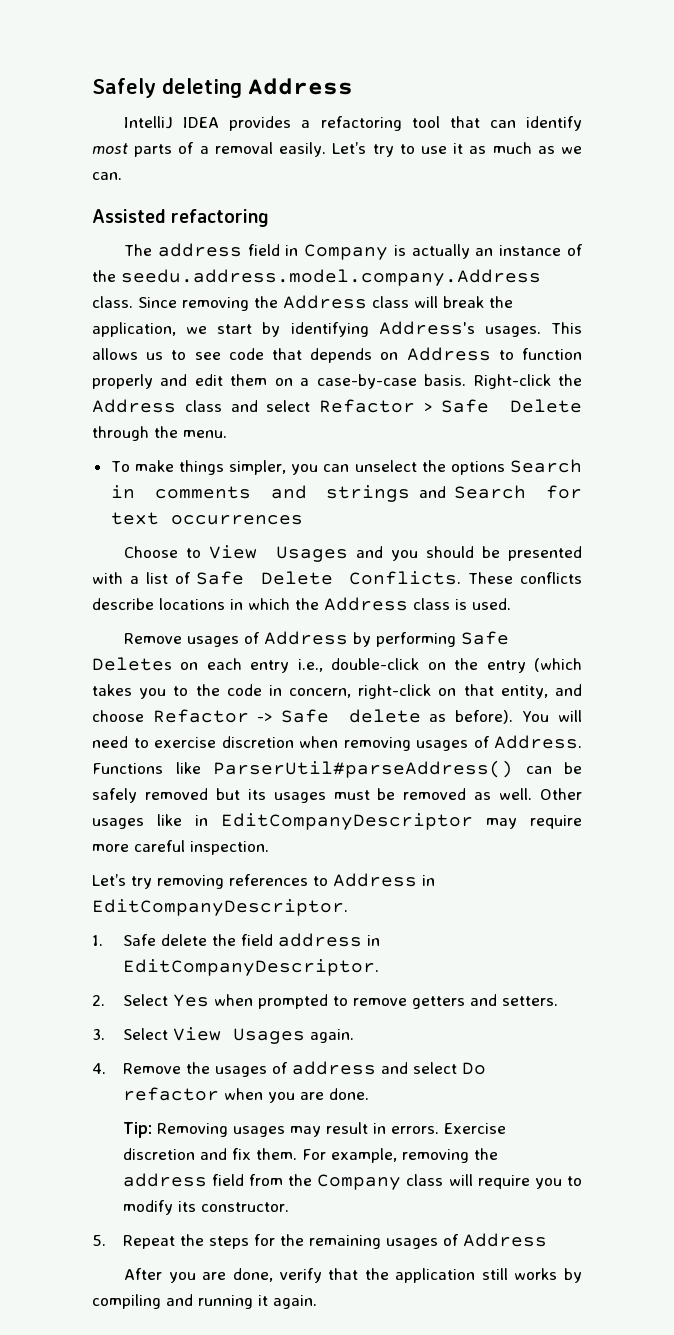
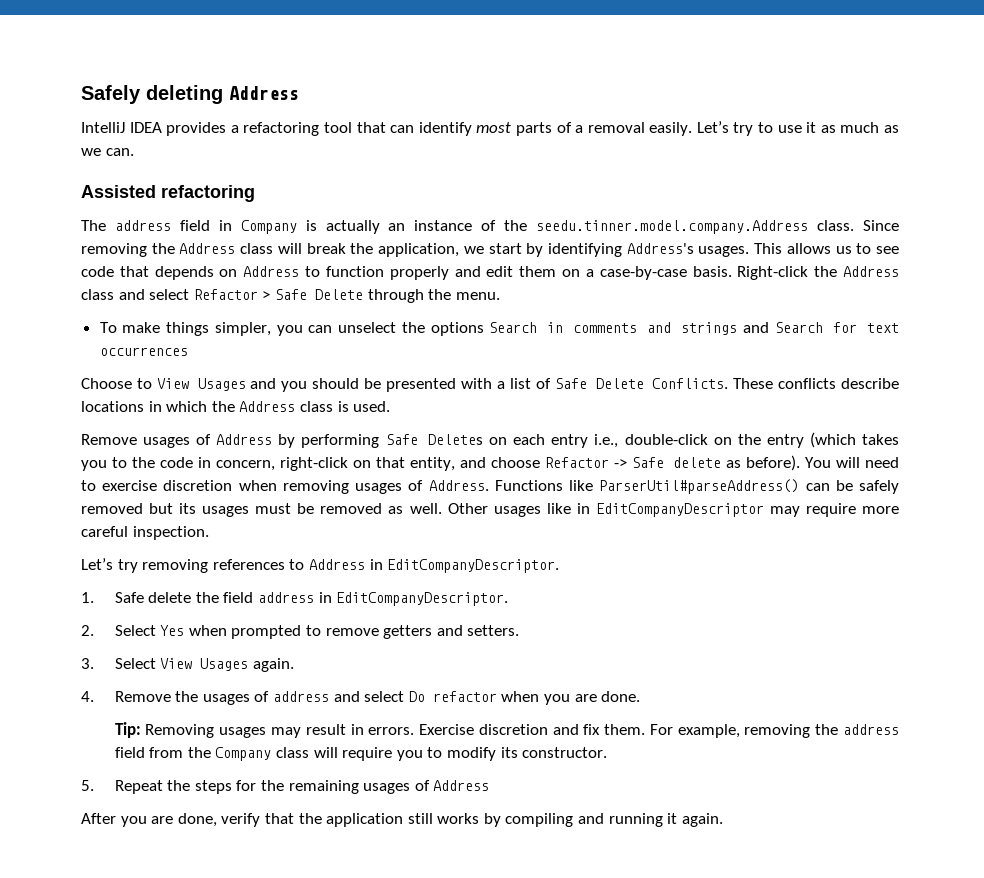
- The address field in Company is actually an instance of the seedu.address.model.company.Address class.
+ The address field in Company is actually an instance of the seedu.tinner.model.company.Address class.

